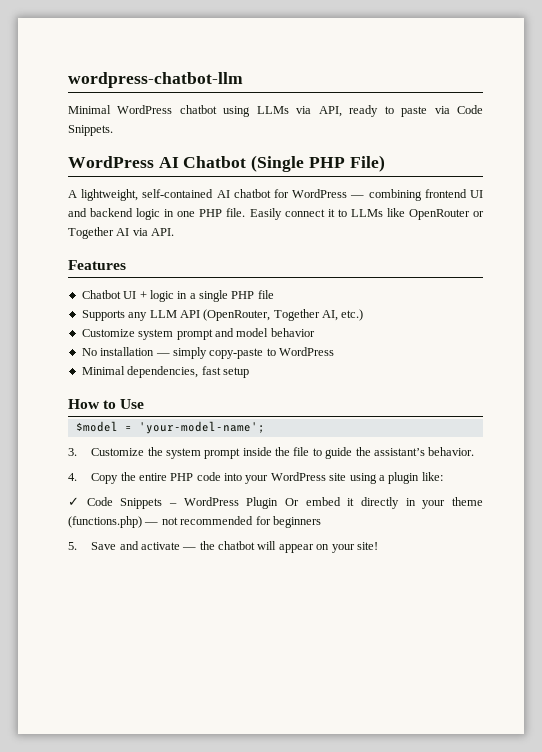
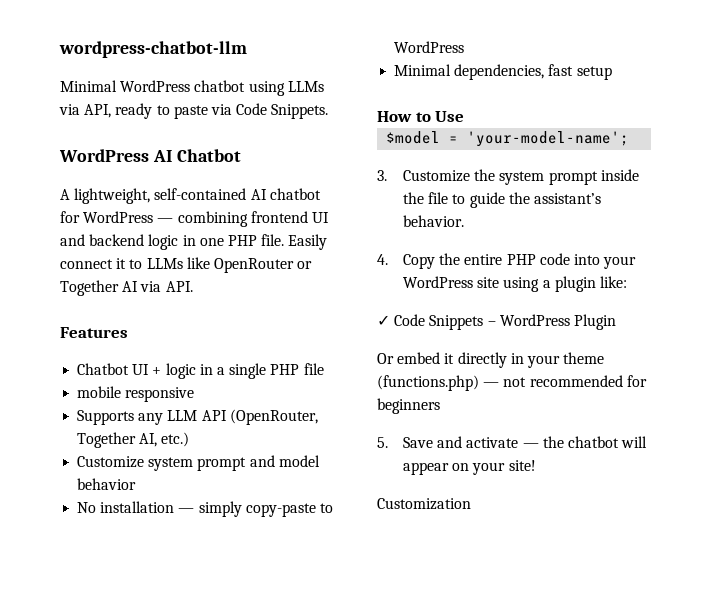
- WordPress AI Chatbot (Single PHP File)
+ WordPress AI Chatbot
+ mobile responsive
- ✓ Code Snippets – WordPress Plugin Or embed it directly in your theme (functions.php) — not recommended for beginners
+ ✓ Code Snippets – WordPress Plugin
+ Or embed it directly in your theme (functions.php) — not recommended for beginners
+ Customization

